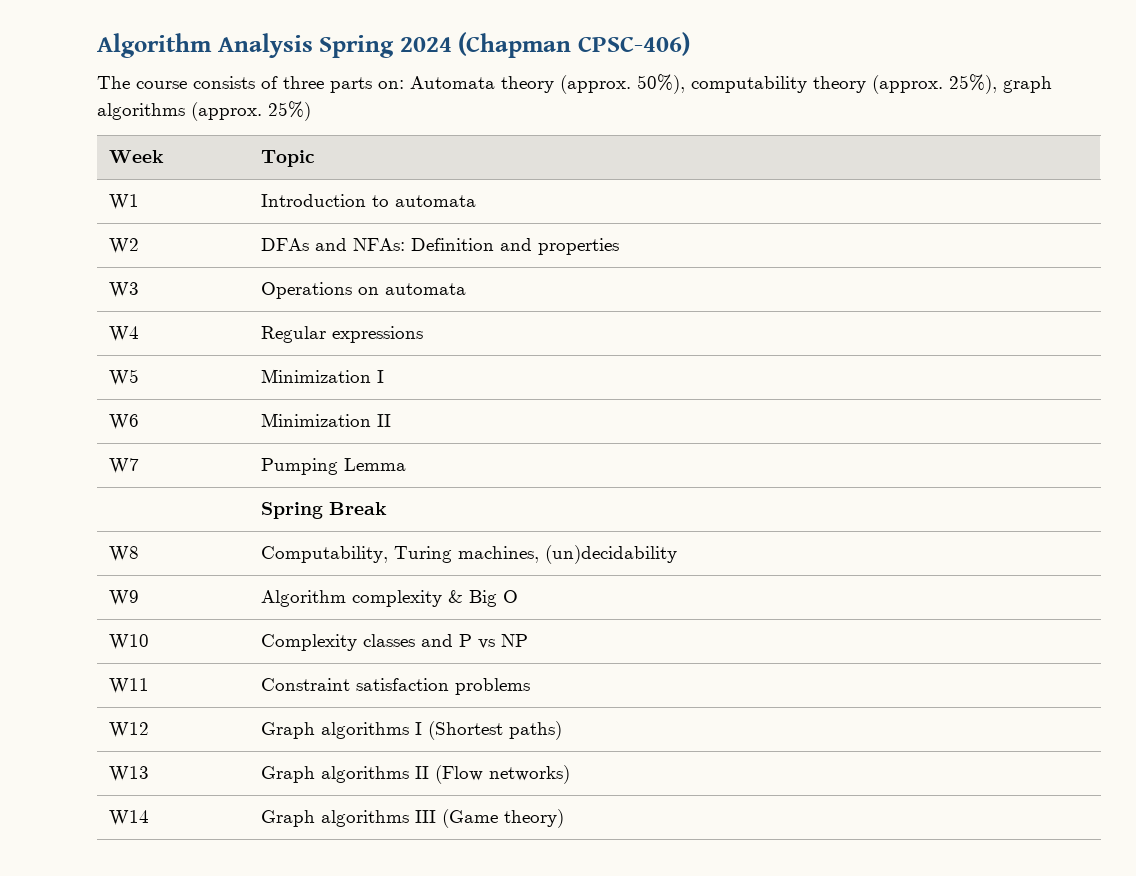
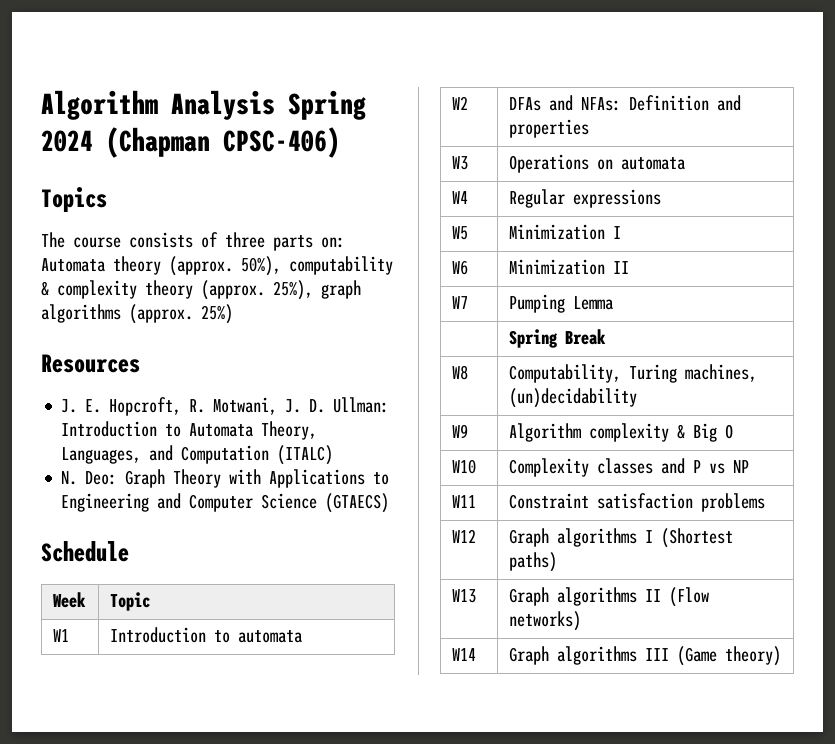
+ Topics
- The course consists of three parts on: Automata theory (approx. 50%), computability theory (approx. 25%), graph algorithms (approx. 25%)
+ The course consists of three parts on: Automata theory (approx. 50%), computability & complexity theory (approx. 25%), graph algorithms (approx. 25%)
+ Resources
+ J. E. Hopcroft, R. Motwani, J. D. Ullman: Introduction to Automata Theory, Languages, and Computation (ITALC)
+ N. Deo: Graph Theory with Applications to Engineering and Computer Science (GTAECS)
+ Schedule

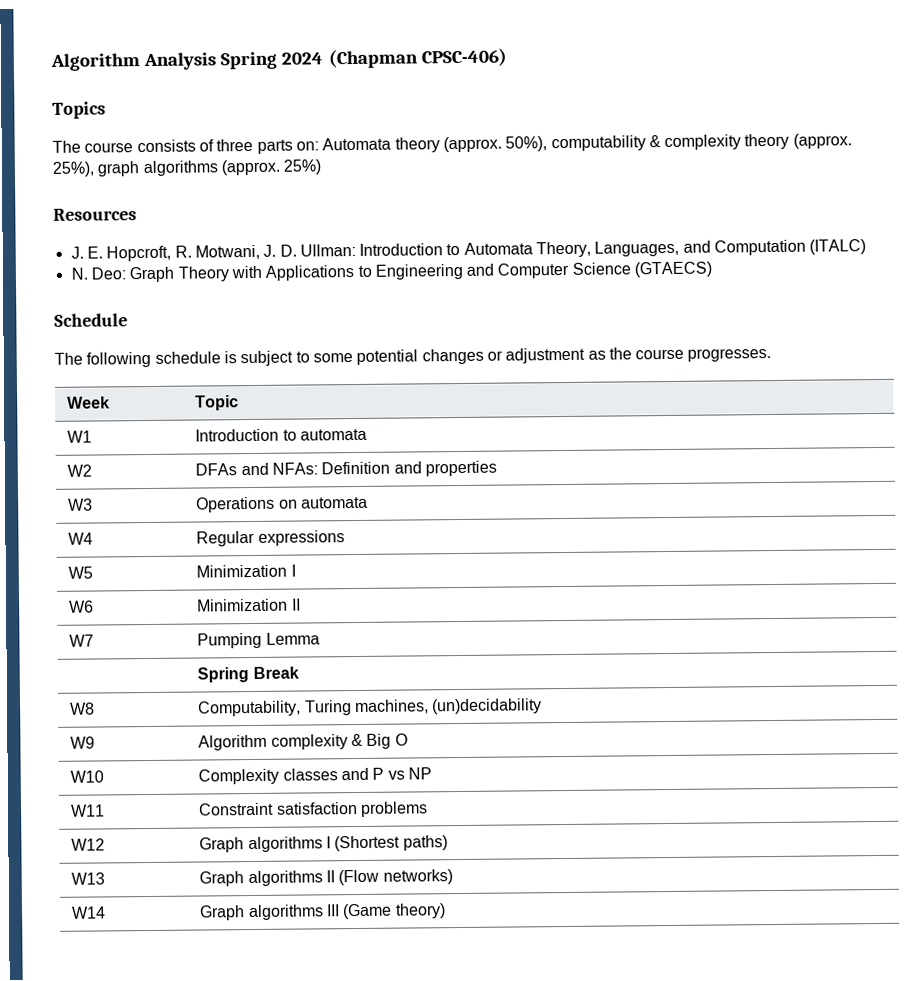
+ The following schedule is subject to some potential changes or adjustment as the course progresses.

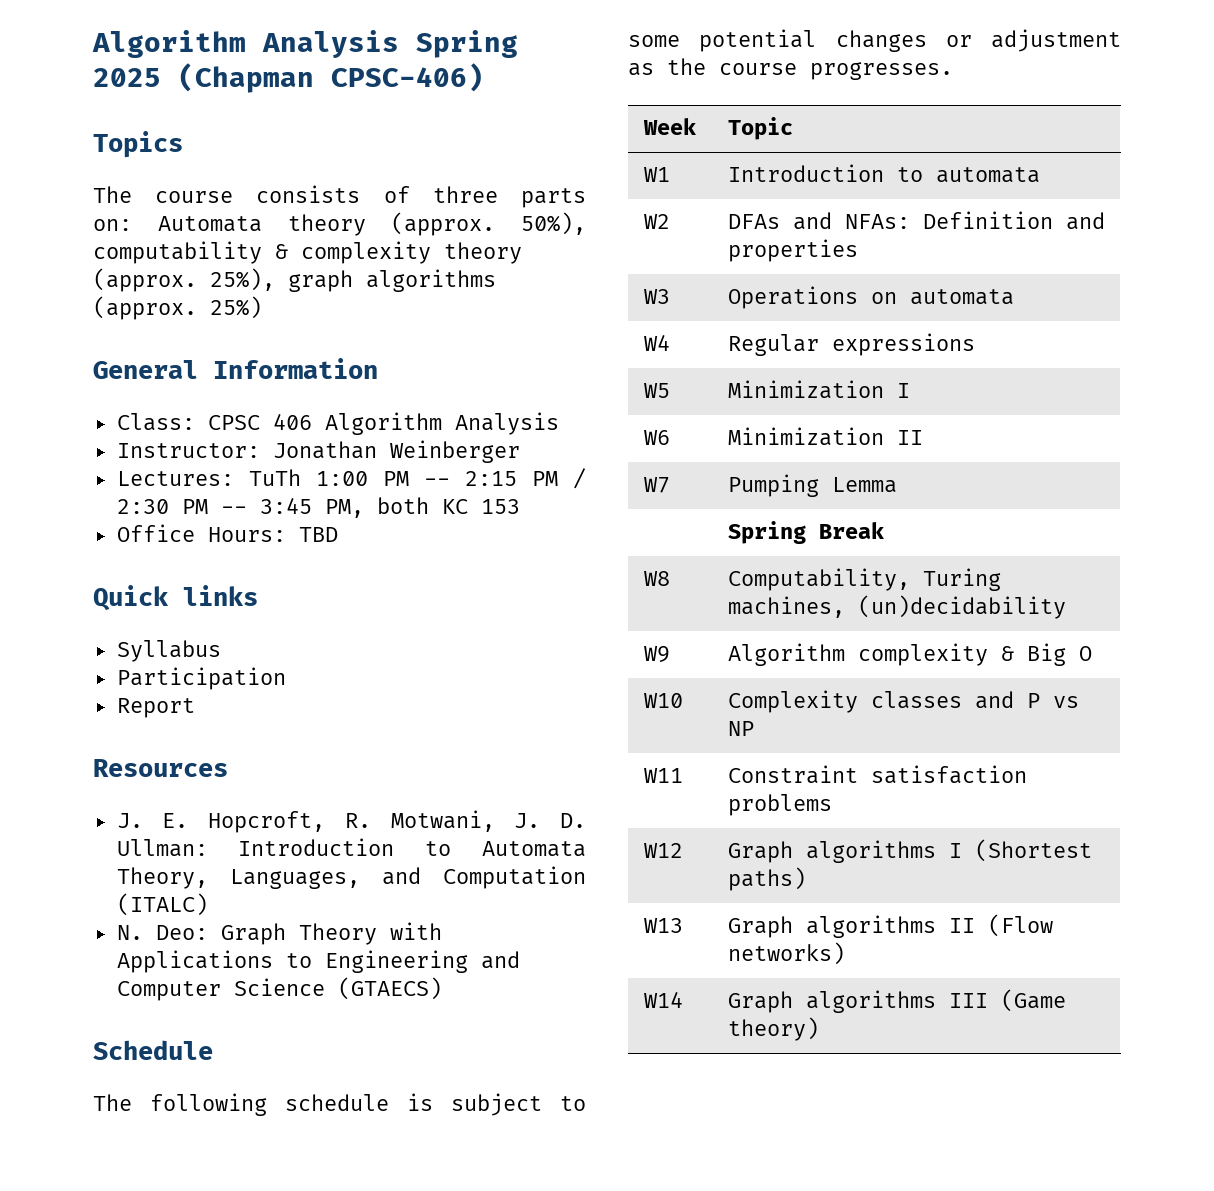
- Algorithm Analysis Spring 2024 (Chapman CPSC-406)
+ Algorithm Analysis Spring 2025 (Chapman CPSC-406)
+ General Information
+ Class: CPSC 406 Algorithm Analysis
+ Instructor: Jonathan Weinberger
+ Lectures: TuTh 1:00 PM -- 2:15 PM / 2:30 PM -- 3:45 PM, both KC 153
+ Office Hours: TBD
+ Quick links
+ Syllabus
+ Participation
+ Report

